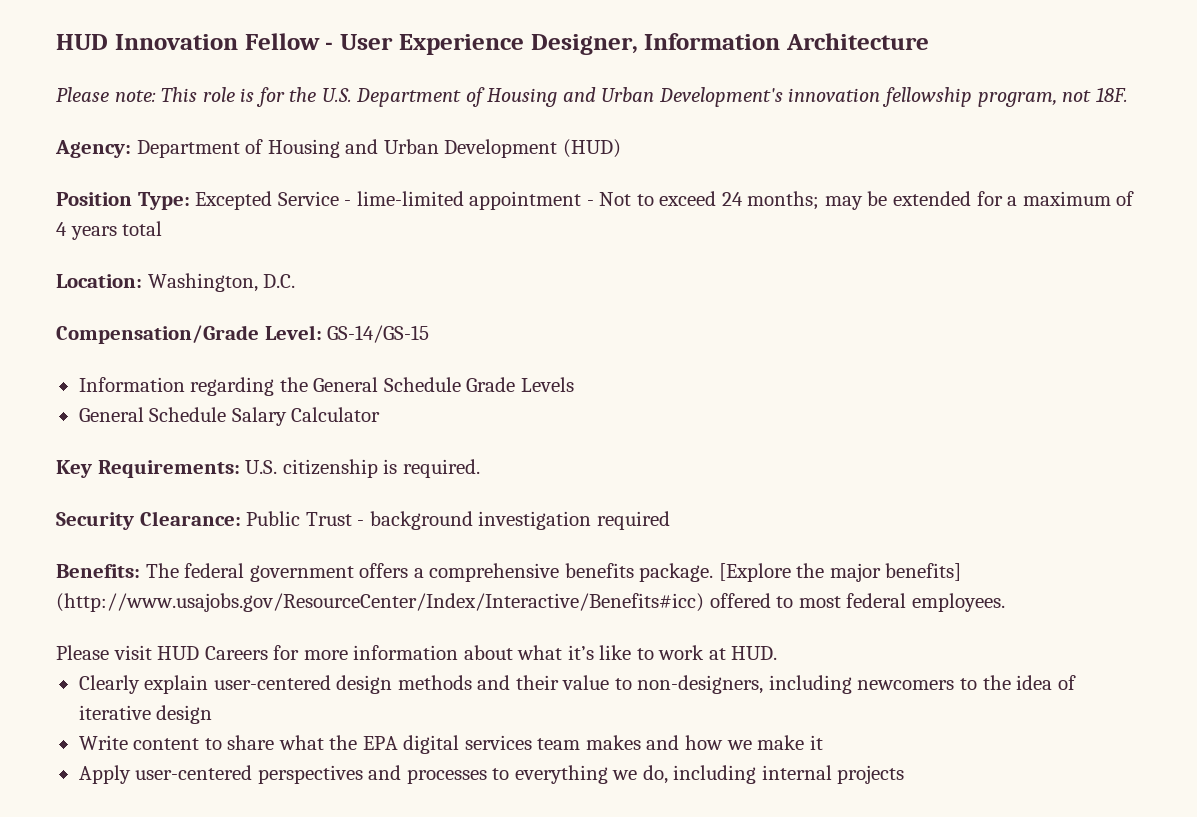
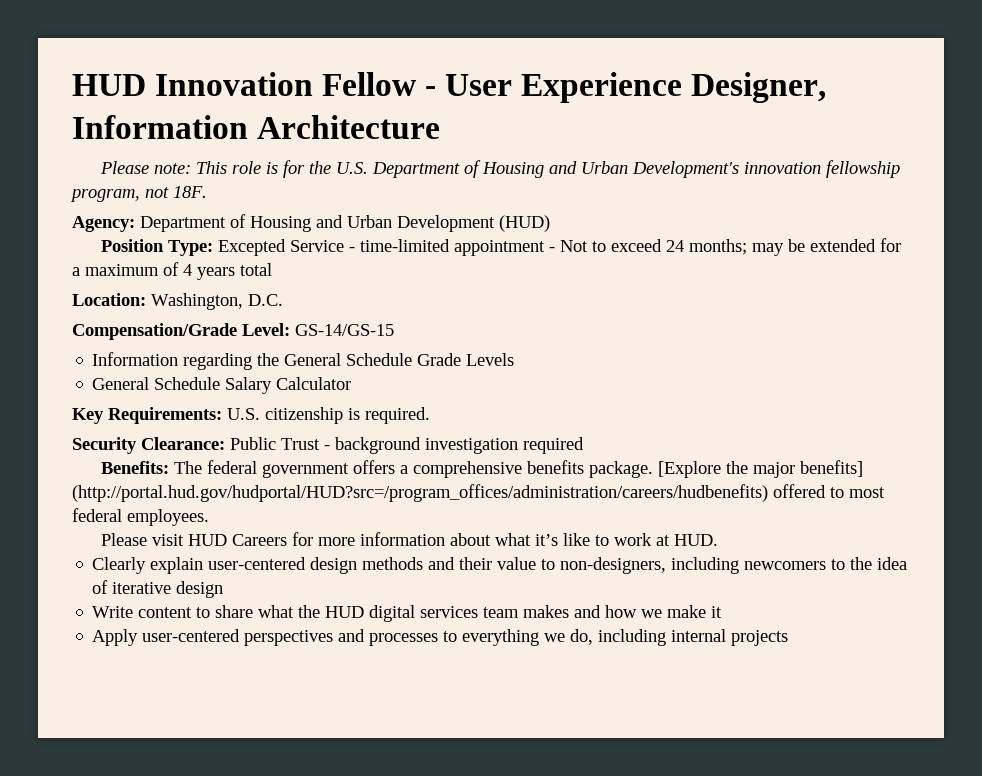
- Position Type: Excepted Service - lime-limited appointment - Not to exceed 24 months; may be extended for a maximum of 4 years total
+ Position Type: Excepted Service - time-limited appointment - Not to exceed 24 months; may be extended for a maximum of 4 years total
- [Explore the major benefits] (http://www.usajobs.gov/ResourceCenter/Index/Interactive/Benefits#icc) offered to most federal employees.
+ [Explore the major benefits] (http://portal.hud.gov/hudportal/HUD?src=/program_offices/administration/careers/hudbenefits) offered to most federal employees.
- Write content to share what the EPA digital services team makes and how we make it
+ Write content to share what the HUD digital services team makes and how we make it

